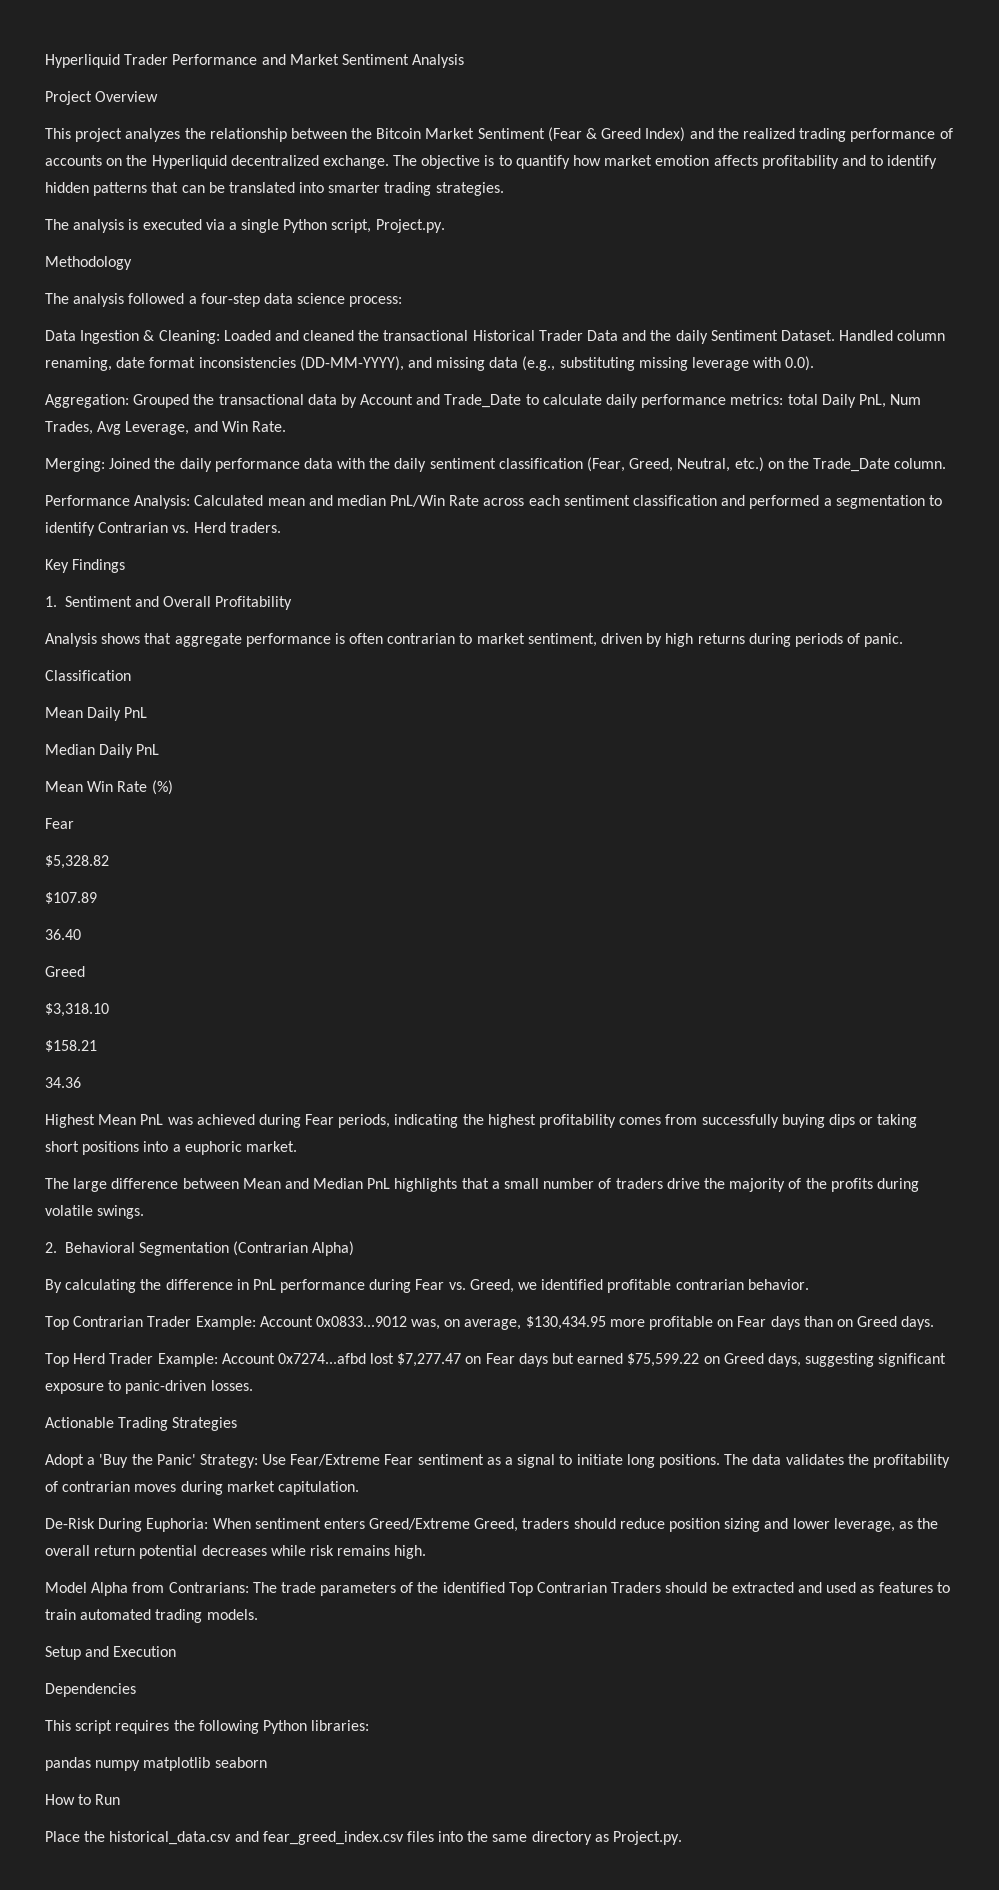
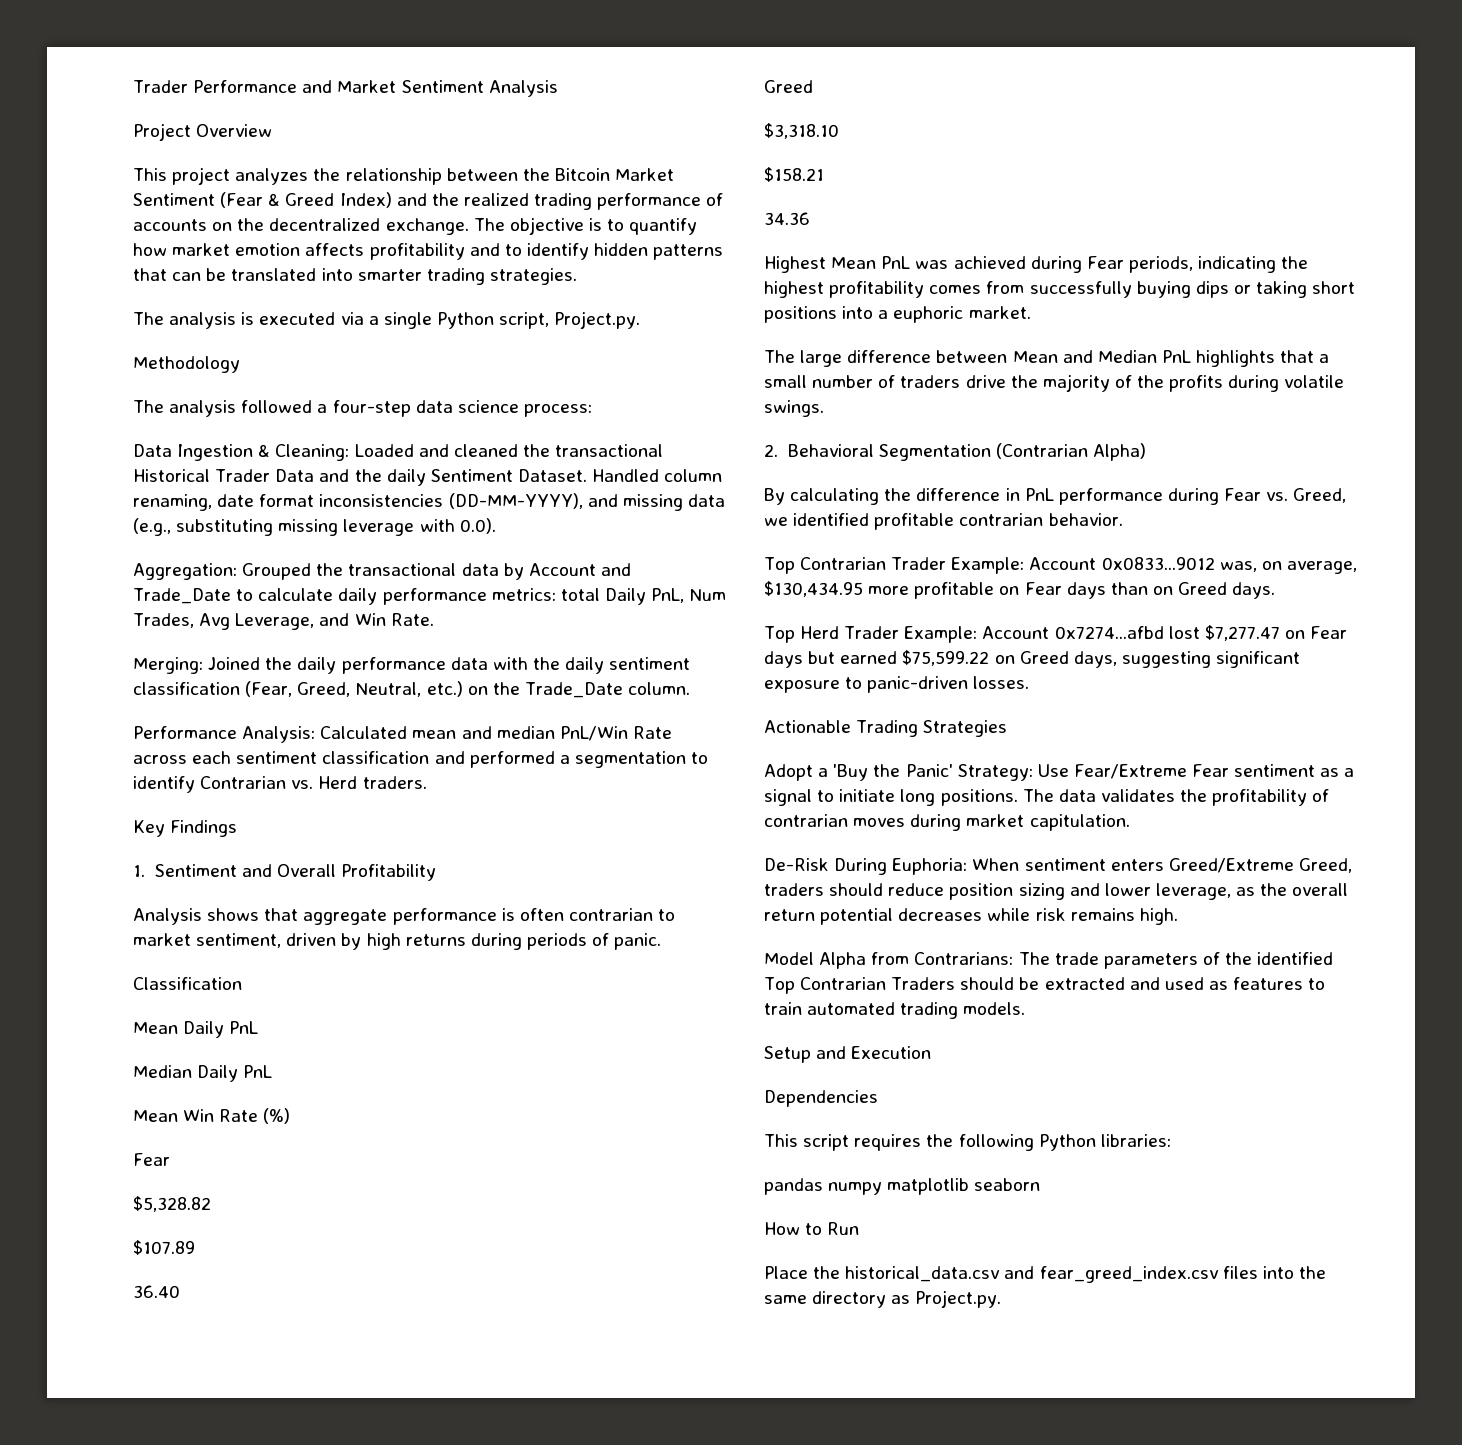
- Hyperliquid Trader Performance and Market Sentiment Analysis
+ Trader Performance and Market Sentiment Analysis
- This project analyzes the relationship between the Bitcoin Market Sentiment (Fear & Greed Index) and the realized trading performance of accounts on the Hyperliquid decentralized exchange.
+ This project analyzes the relationship between the Bitcoin Market Sentiment (Fear & Greed Index) and the realized trading performance of accounts on the decentralized exchange.

